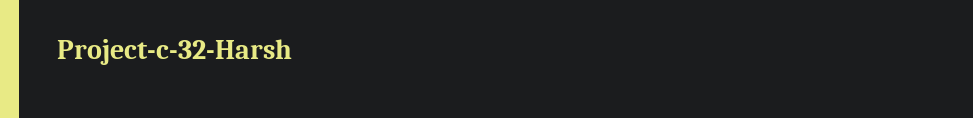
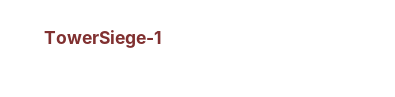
- Project-c-32-Harsh
+ TowerSiege-1

